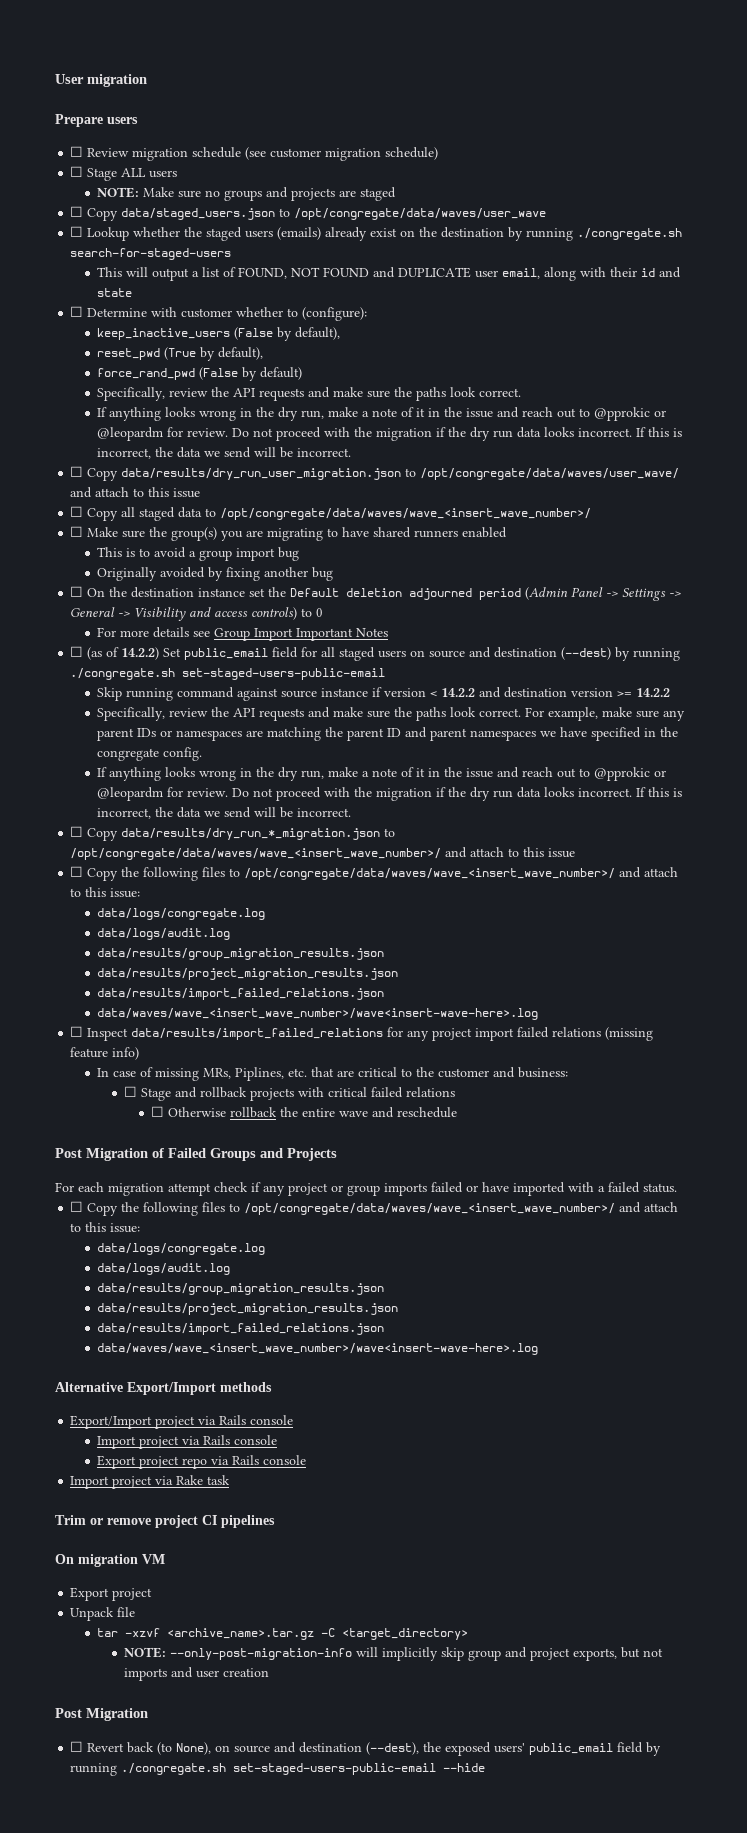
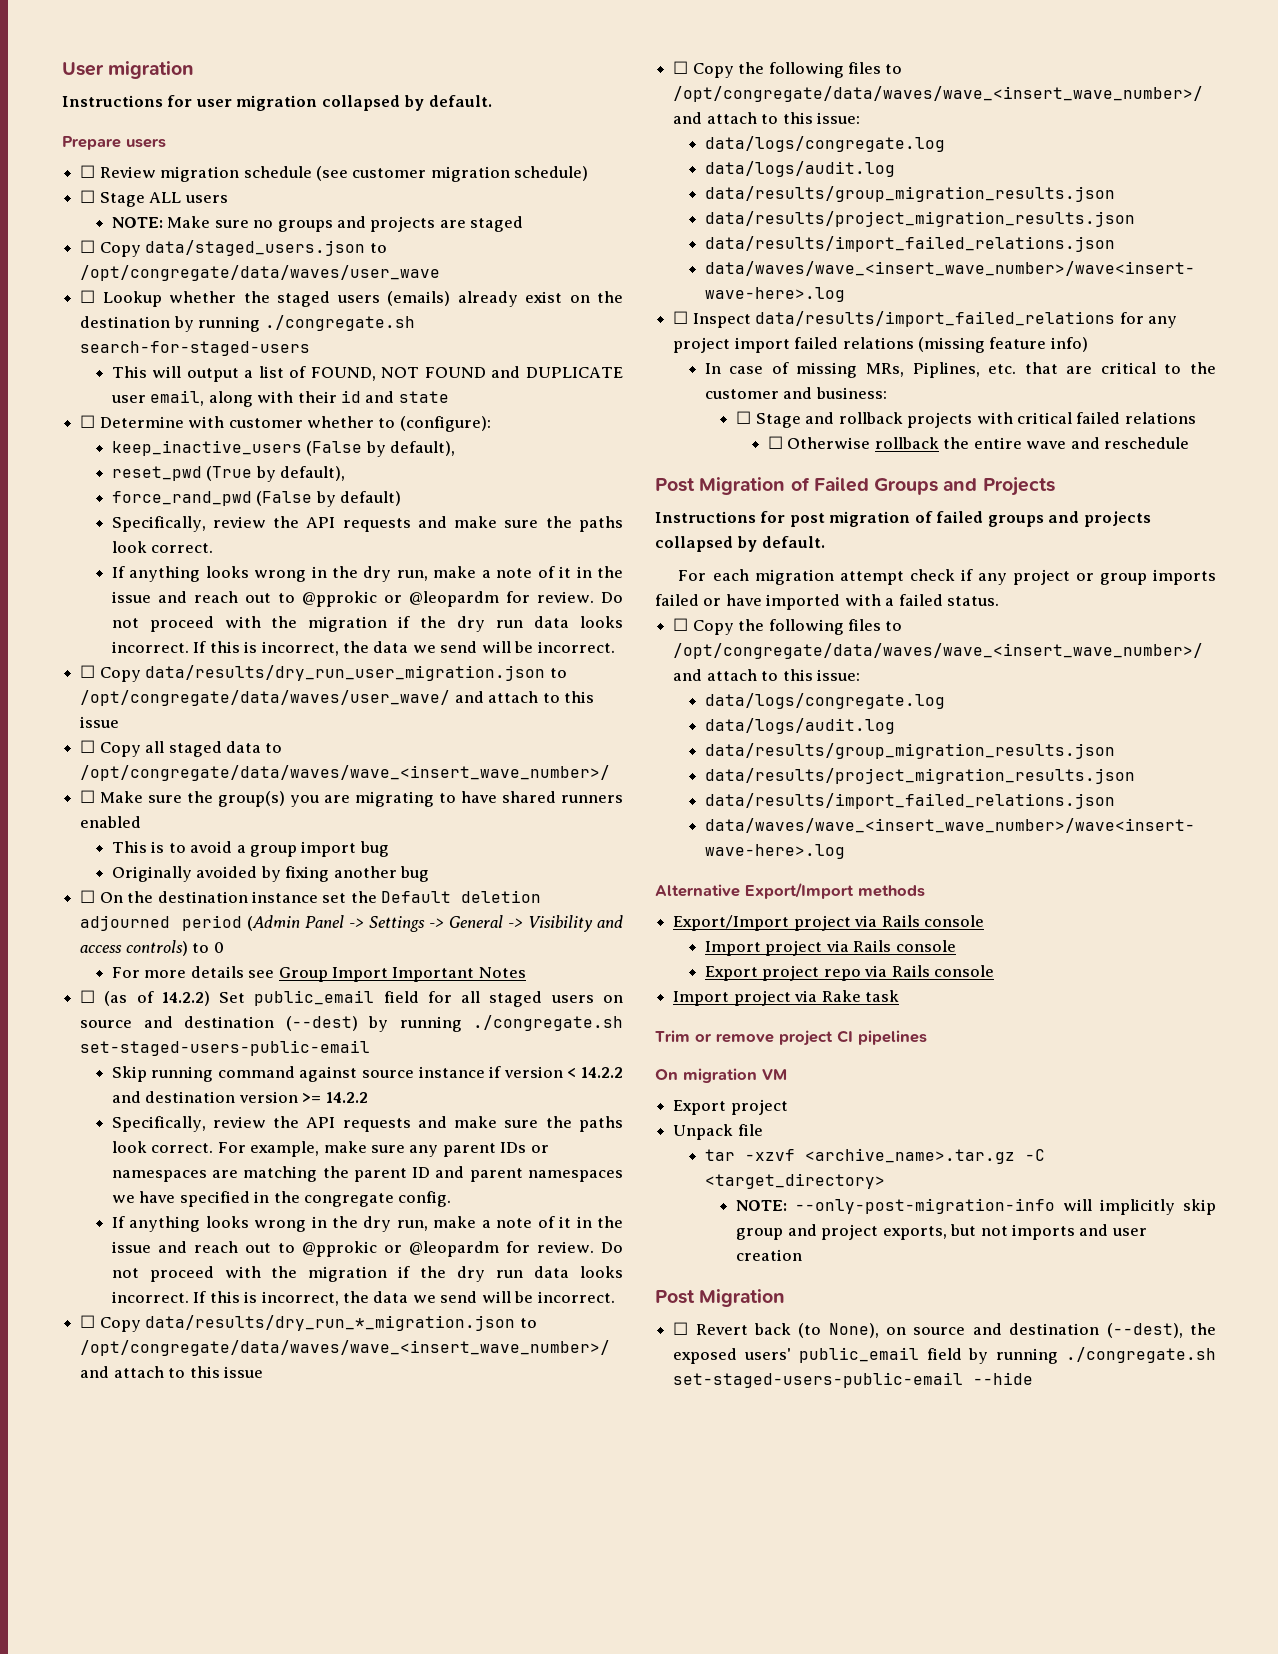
+ Instructions for user migration collapsed by default.
+ Instructions for post migration of failed groups and projects collapsed by default.

